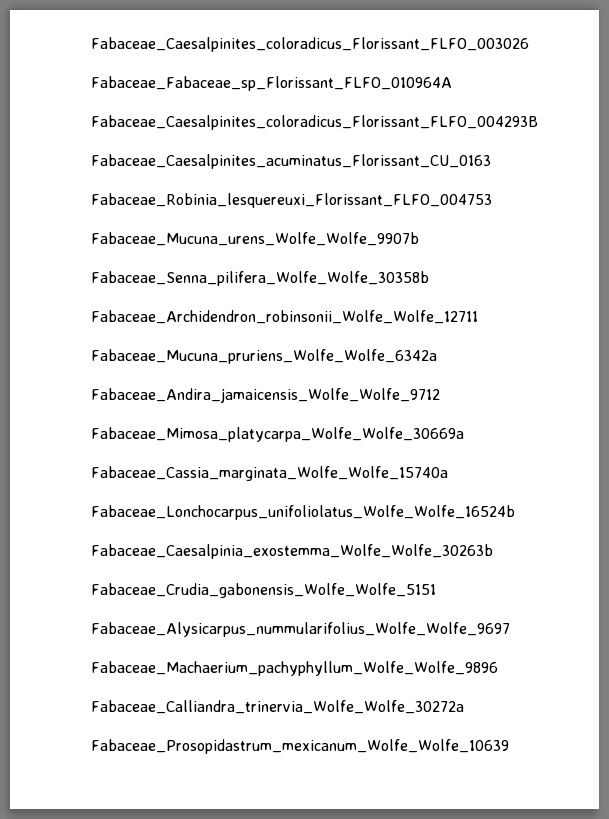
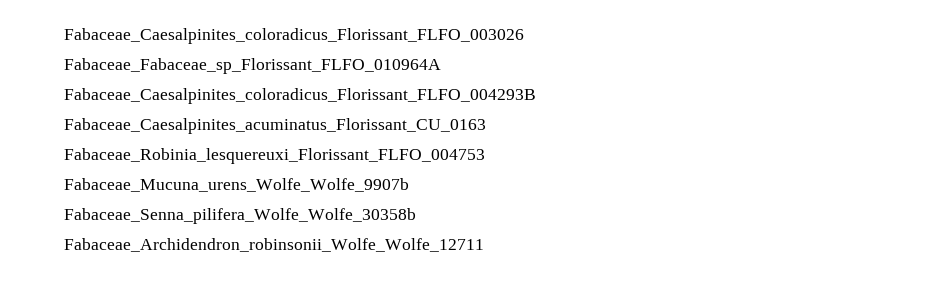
- Fabaceae_Mucuna_pruriens_Wolfe_Wolfe_6342a
- Fabaceae_Andira_jamaicensis_Wolfe_Wolfe_9712
- Fabaceae_Mimosa_platycarpa_Wolfe_Wolfe_30669a
- Fabaceae_Cassia_marginata_Wolfe_Wolfe_15740a
- Fabaceae_Lonchocarpus_unifoliolatus_Wolfe_Wolfe_16524b
- Fabaceae_Caesalpinia_exostemma_Wolfe_Wolfe_30263b
- Fabaceae_Crudia_gabonensis_Wolfe_Wolfe_5151
- Fabaceae_Alysicarpus_nummularifolius_Wolfe_Wolfe_9697
- Fabaceae_Machaerium_pachyphyllum_Wolfe_Wolfe_9896
- Fabaceae_Calliandra_trinervia_Wolfe_Wolfe_30272a
- Fabaceae_Prosopidastrum_mexicanum_Wolfe_Wolfe_10639

